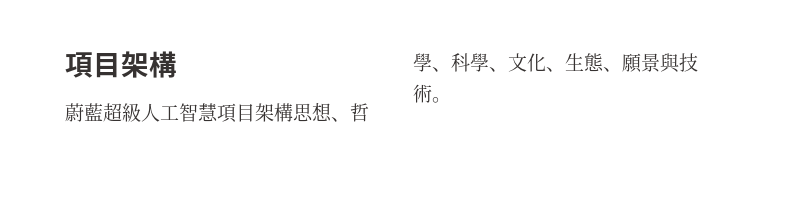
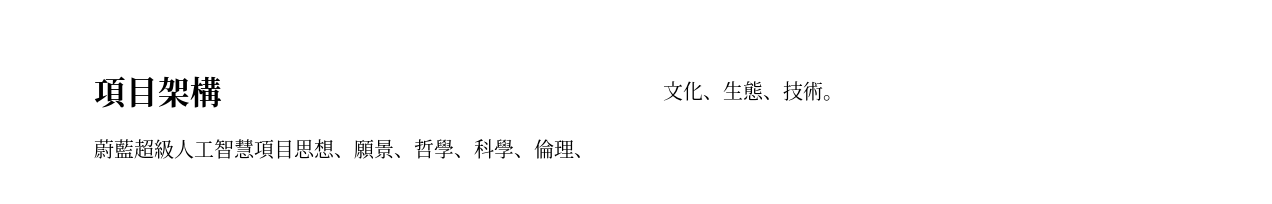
- 蔚藍超級人工智慧項目架構思想、哲學、科學、文化、生態、願景與技術。
+ 蔚藍超級人工智慧項目思想、願景、哲學、科學、倫理、文化、生態、技術。

